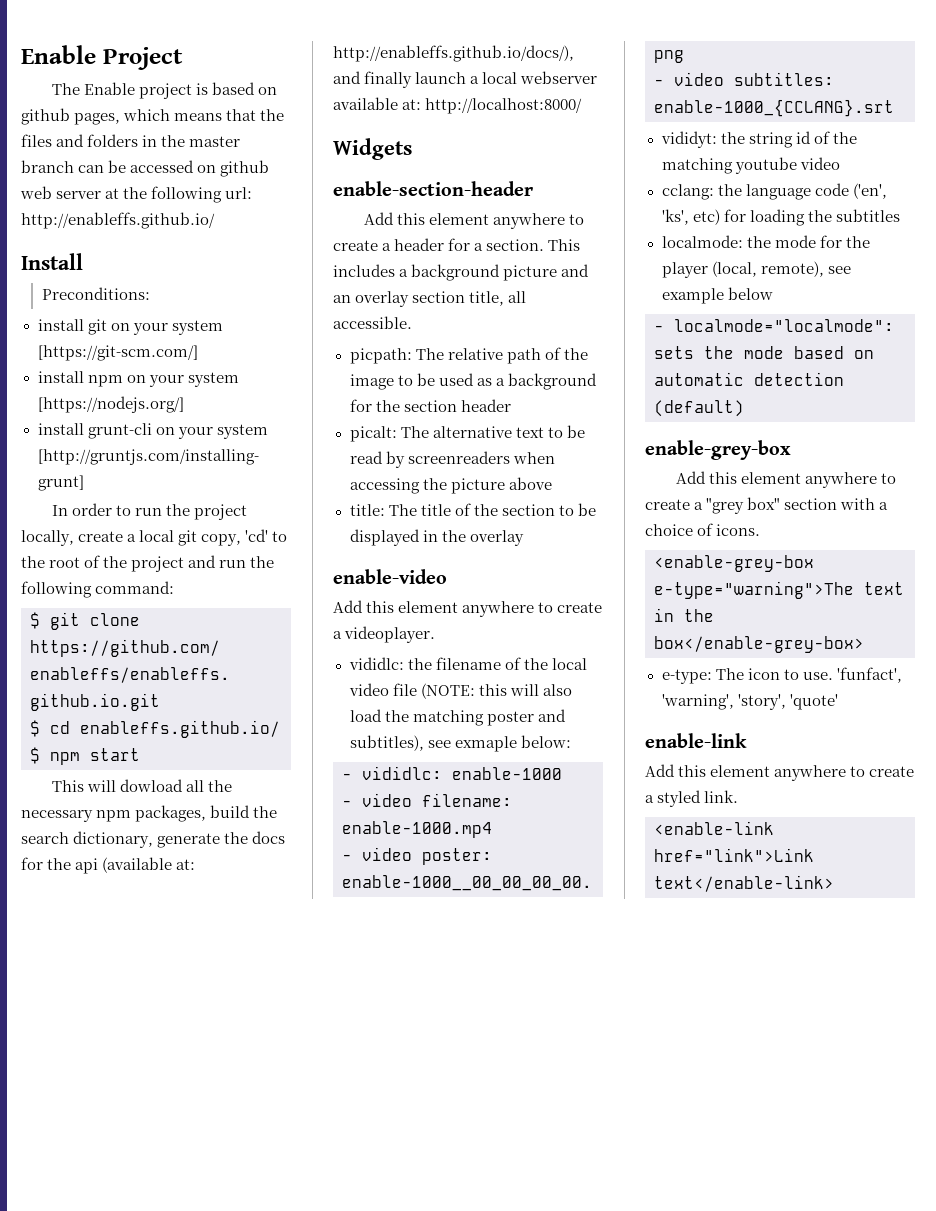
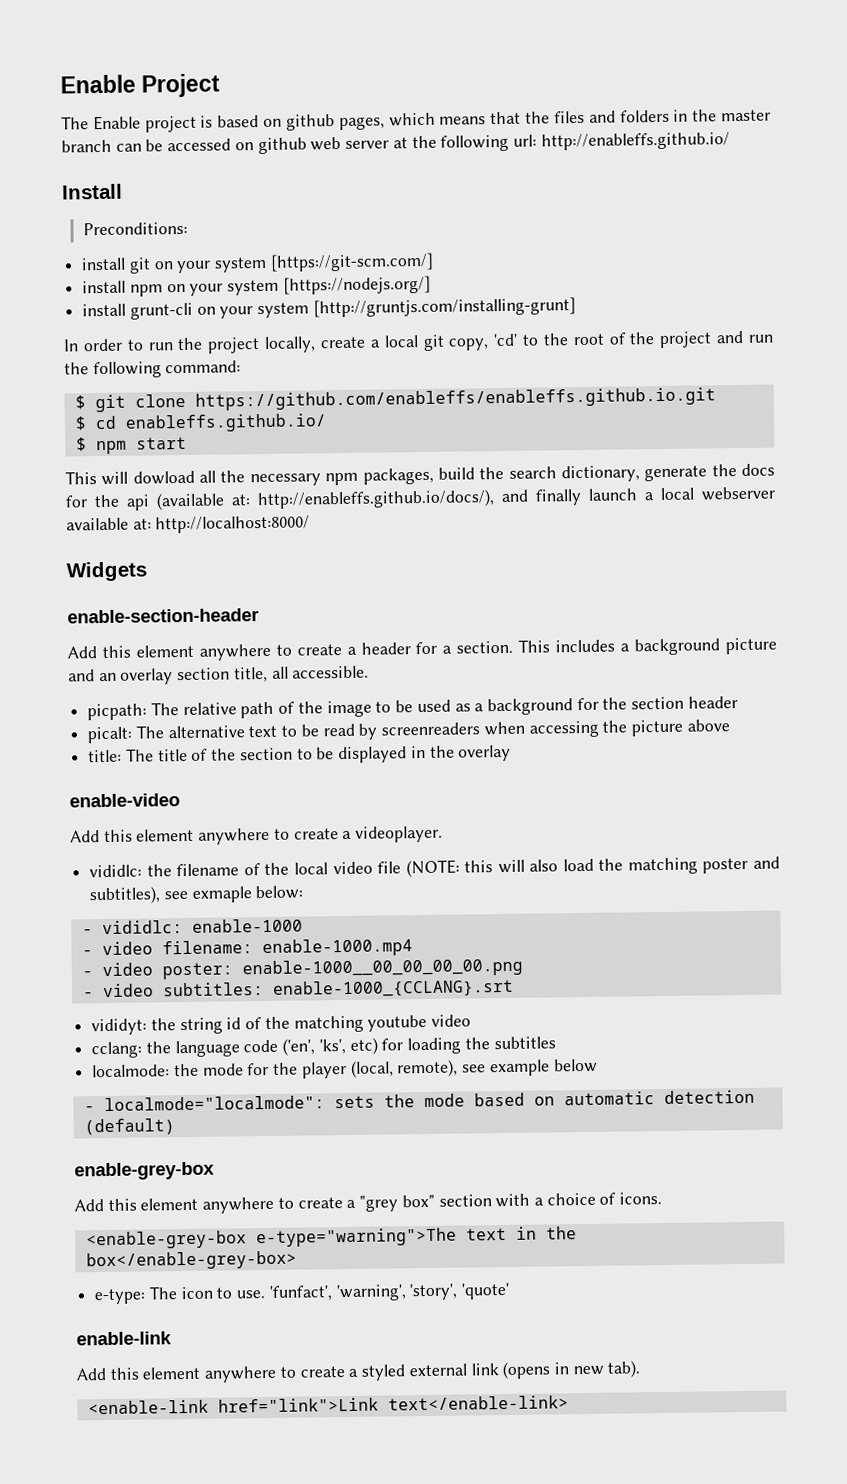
- Add this element anywhere to create a styled link.
+ Add this element anywhere to create a styled external link (opens in new tab).

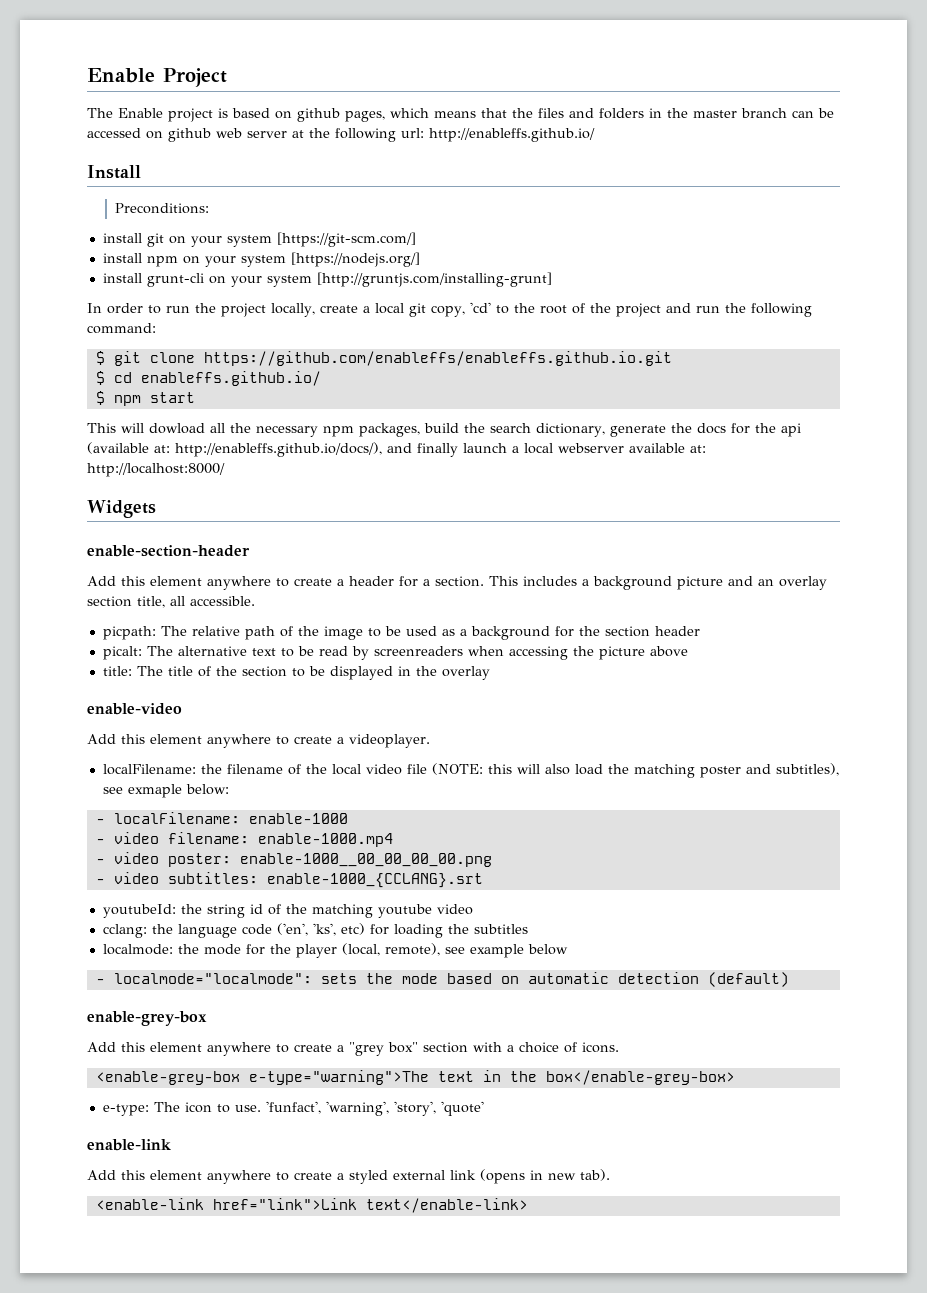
- vididlc: the filename of the local video file (NOTE: this will also load the matching poster and subtitles), see exmaple below:
+ localFilename: the filename of the local video file (NOTE: this will also load the matching poster and subtitles), see exmaple below:
- - vididlc: enable-1000
+ - localFilename: enable-1000
- vididyt: the string id of the matching youtube video
+ youtubeId: the string id of the matching youtube video

